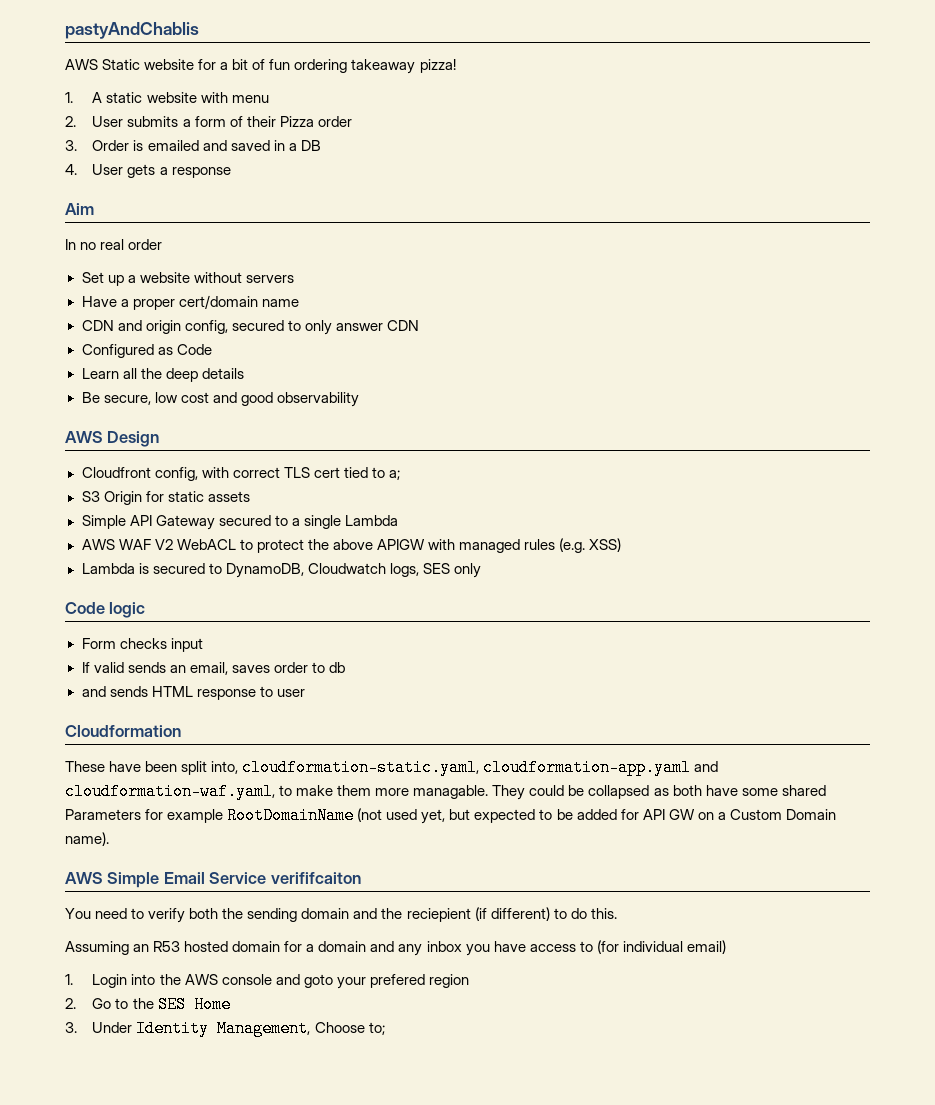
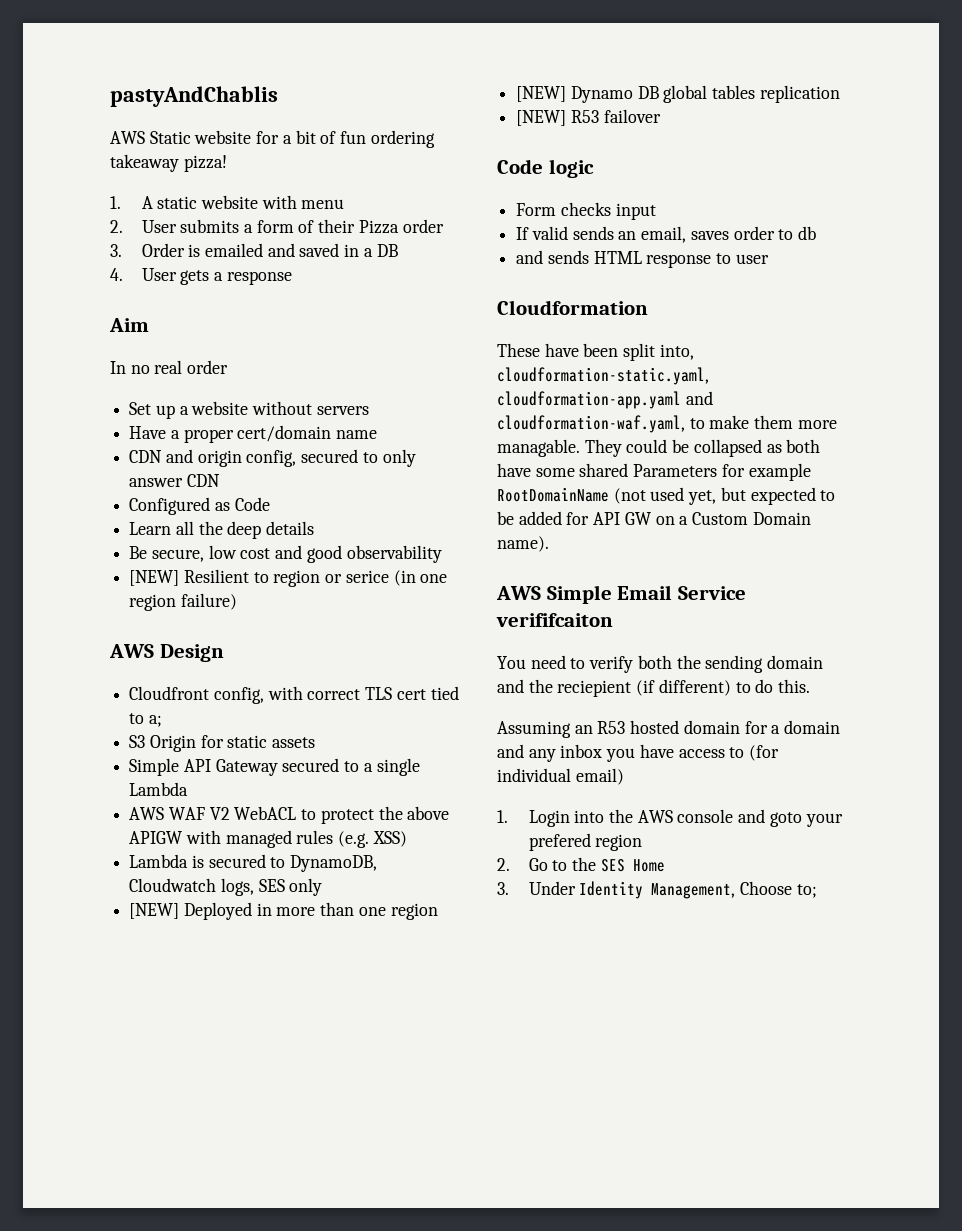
+ [NEW] Resilient to region or serice (in one region failure)
+ [NEW] Deployed in more than one region
+ [NEW] Dynamo DB global tables replication
+ [NEW] R53 failover

